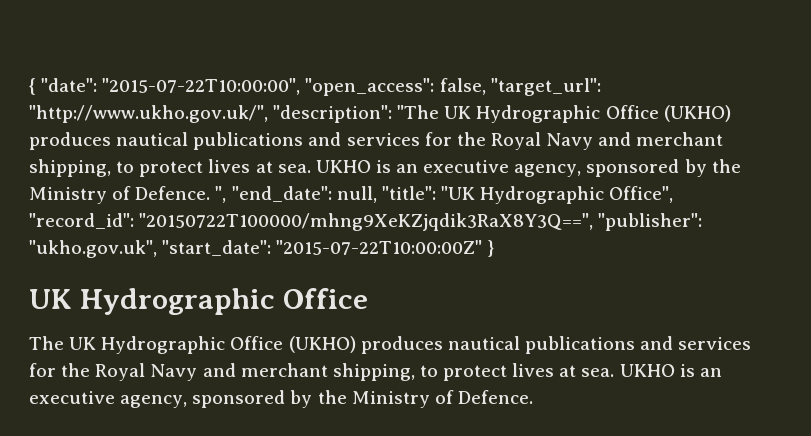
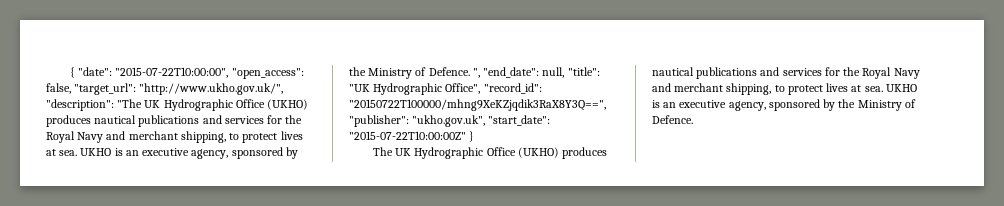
  ", "end_date": null, "title": "UK Hydrographic Office", "record_id": "20150722T100000/mhng9XeKZjqdik3RaX8Y3Q==", "publisher": "ukho.gov.uk", "start_date": "2015-07-22T10:00:00Z" }
- UK Hydrographic Office

